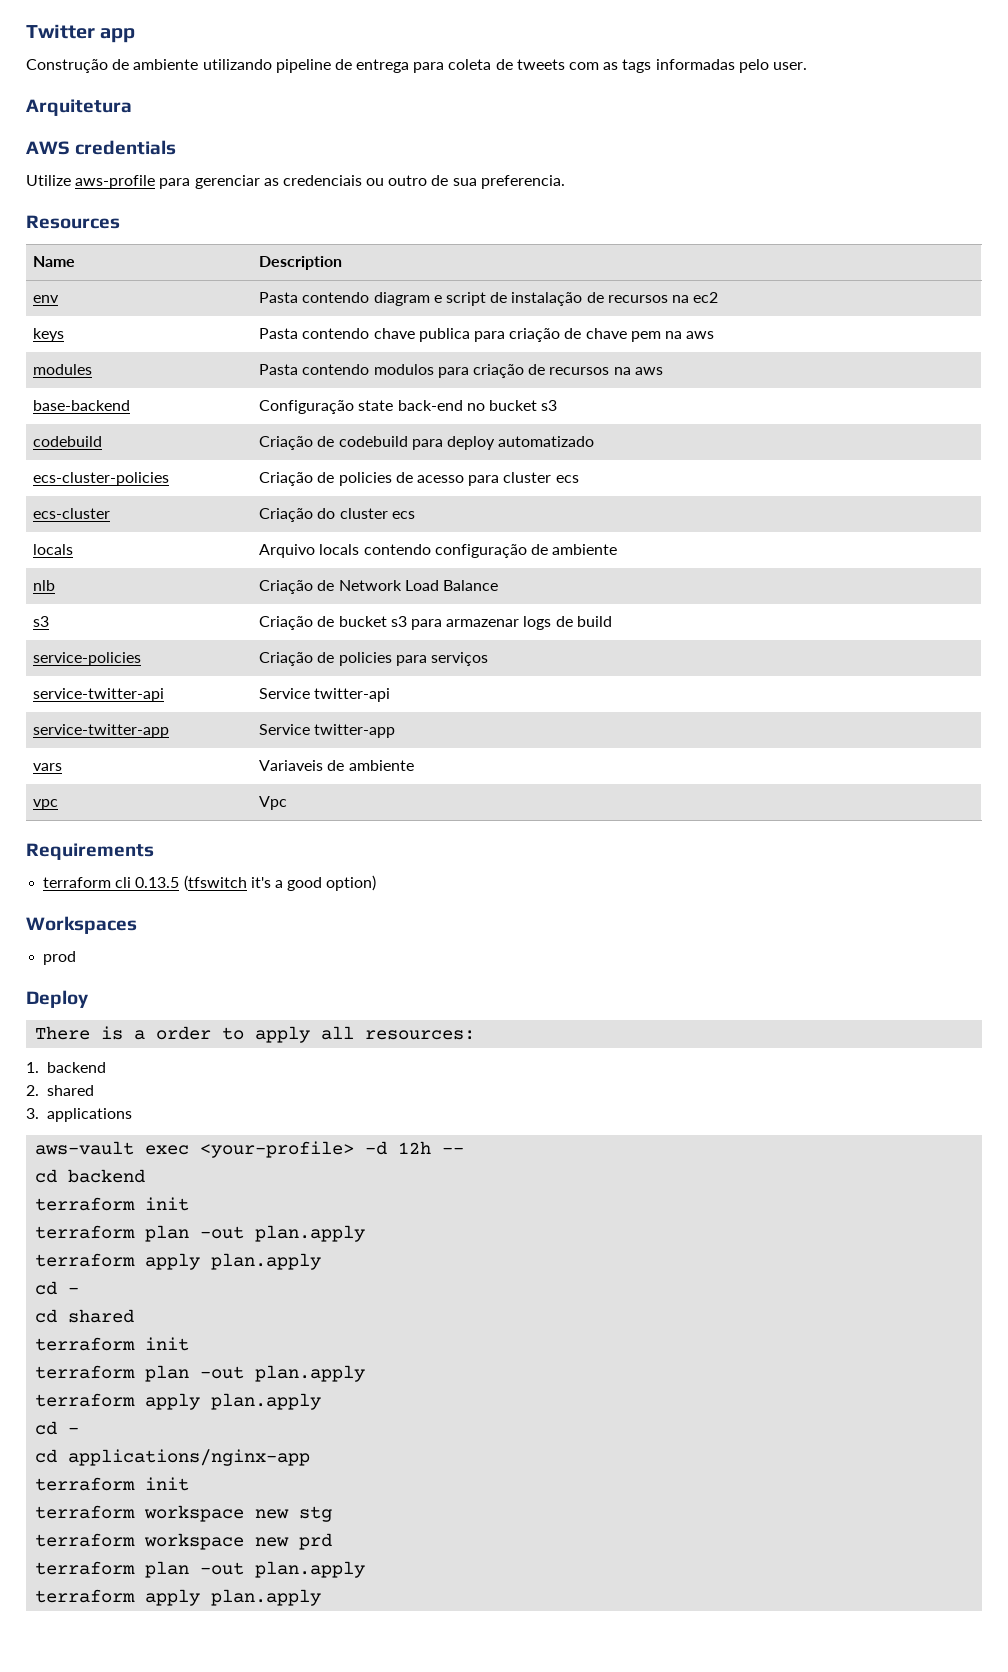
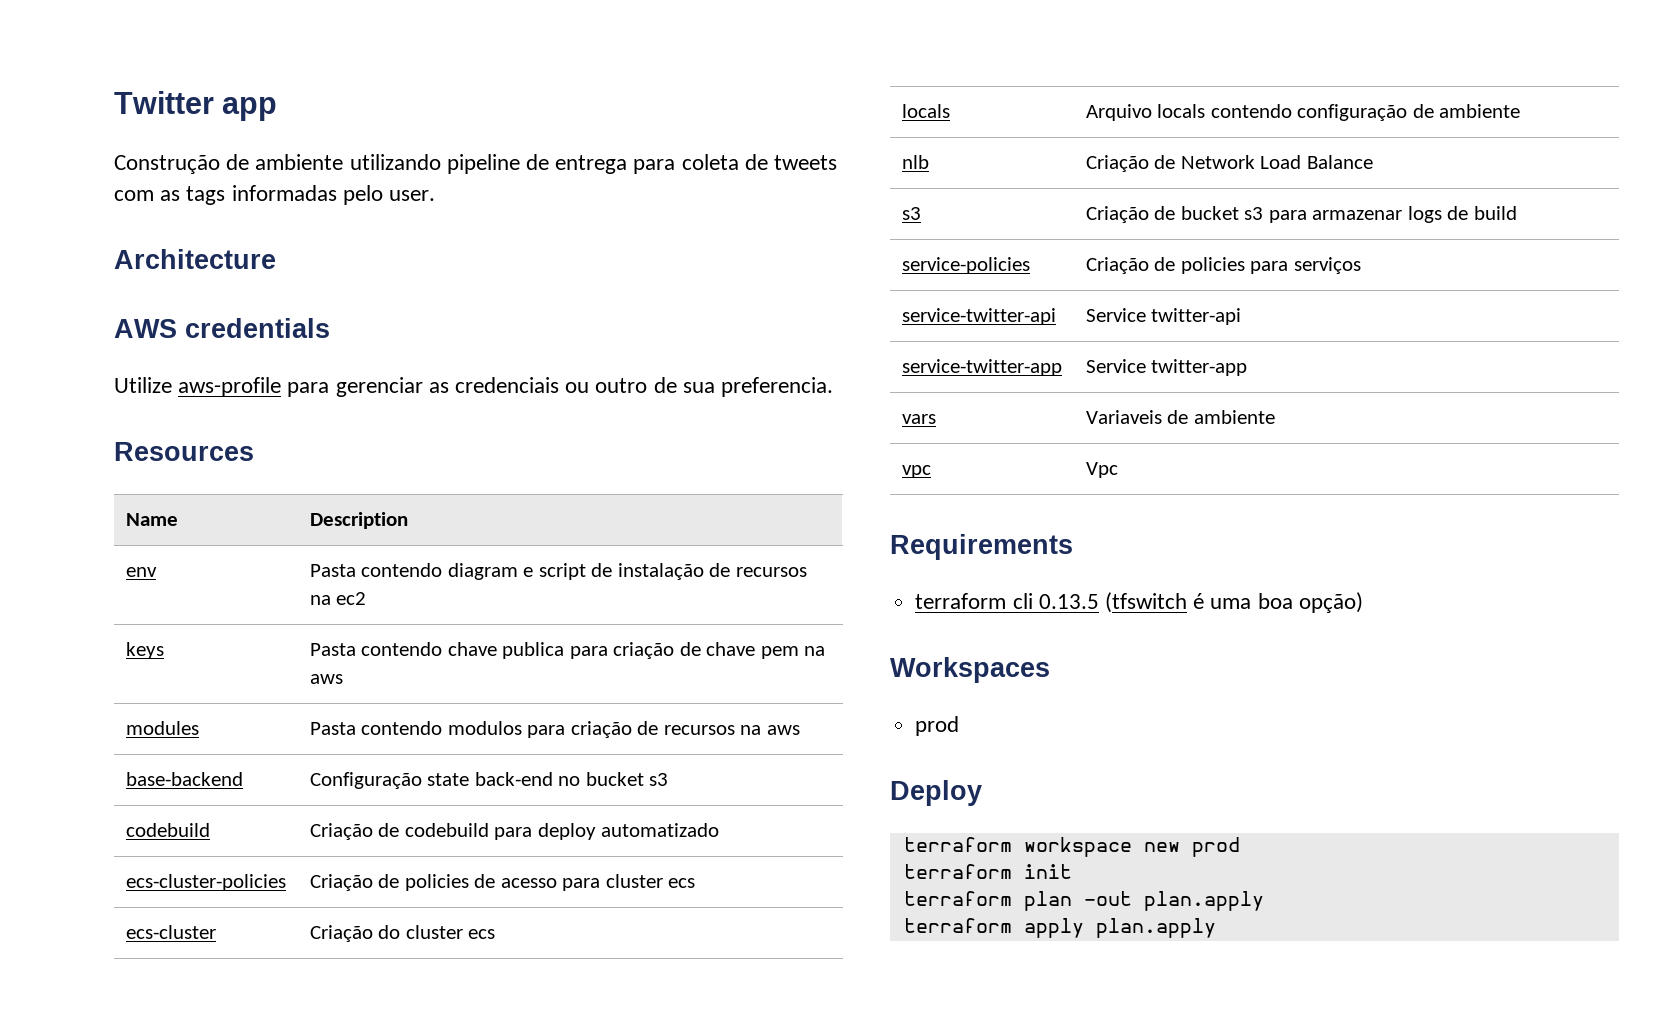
- Arquitetura
+ Architecture
- terraform cli 0.13.5 (tfswitch it's a good option)
+ terraform cli 0.13.5 (tfswitch é uma boa opção)
- There is a order to apply all resources:
- 1. backend
- 2. shared
- 3. applications
- aws-vault exec <your-profile> -d 12h --
- cd backend
+ terraform workspace new prod
  terraform init
- terraform plan -out plan.apply
- terraform apply plan.apply
- cd -
- cd shared
- terraform init
- terraform plan -out plan.apply
- terraform apply plan.apply
- cd -
- cd applications/nginx-app
- terraform init
- terraform workspace new stg
- terraform workspace new prd

